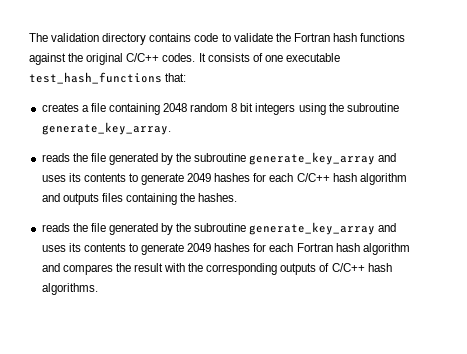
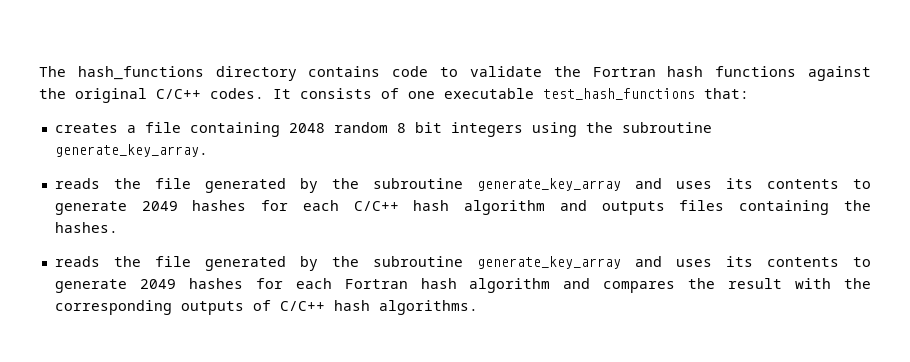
- The validation directory contains code to validate the Fortran hash functions against the original C/C++ codes.
+ The hash_functions directory contains code to validate the Fortran hash functions against the original C/C++ codes.

